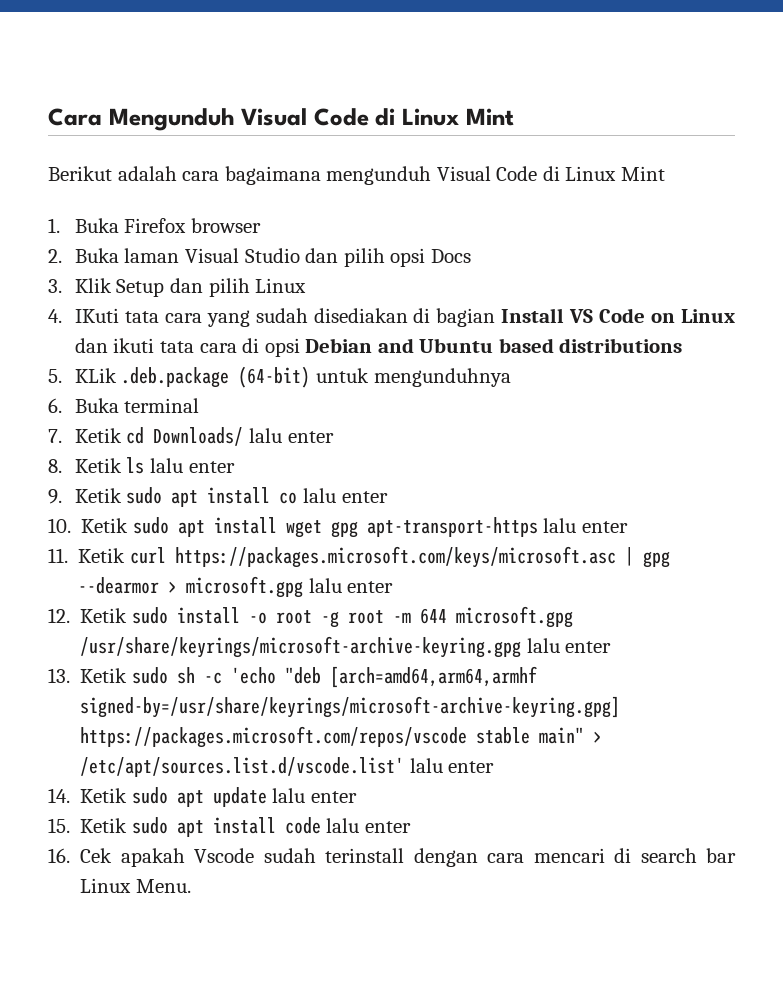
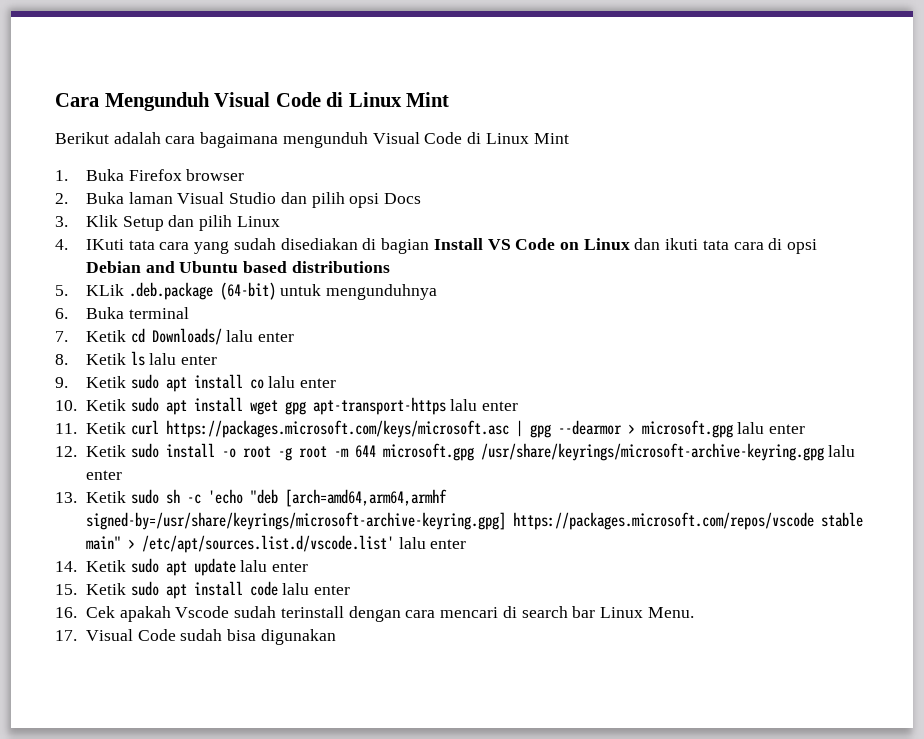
+ 17. Visual Code sudah bisa digunakan

